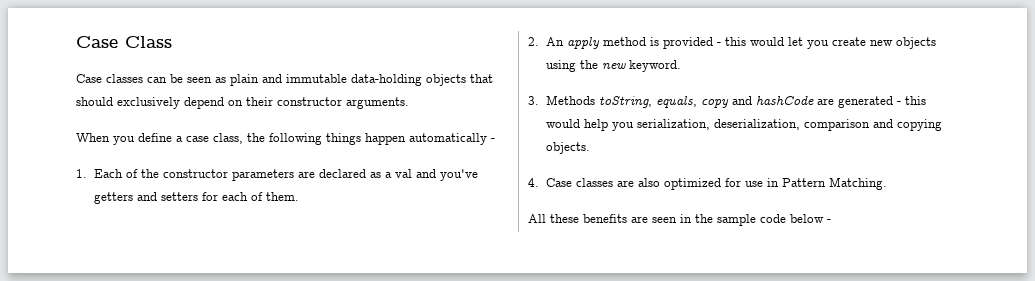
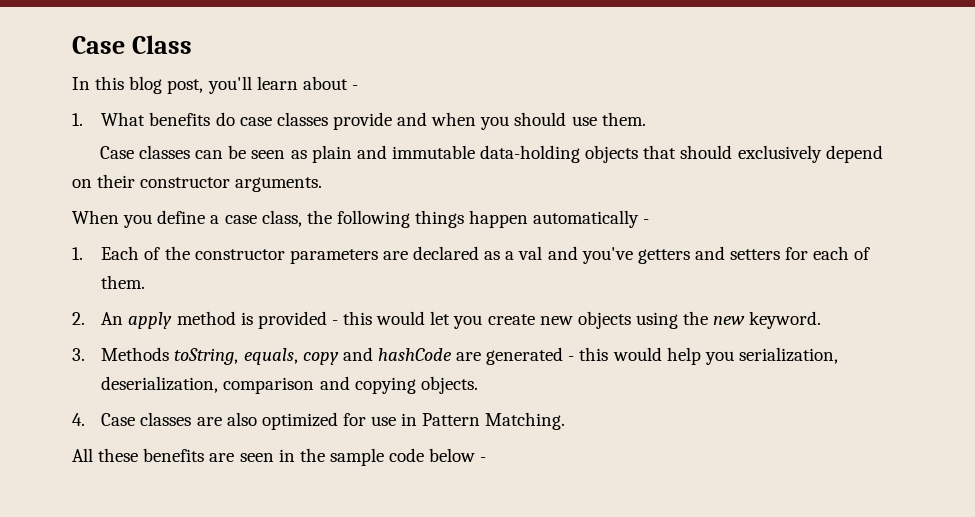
+ In this blog post, you'll learn about -
+ 1. What benefits do case classes provide and when you should use them.

